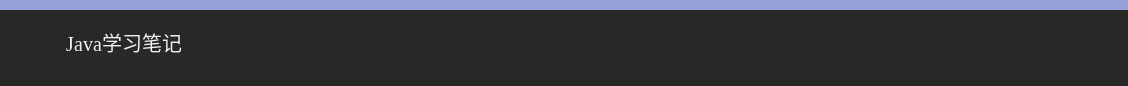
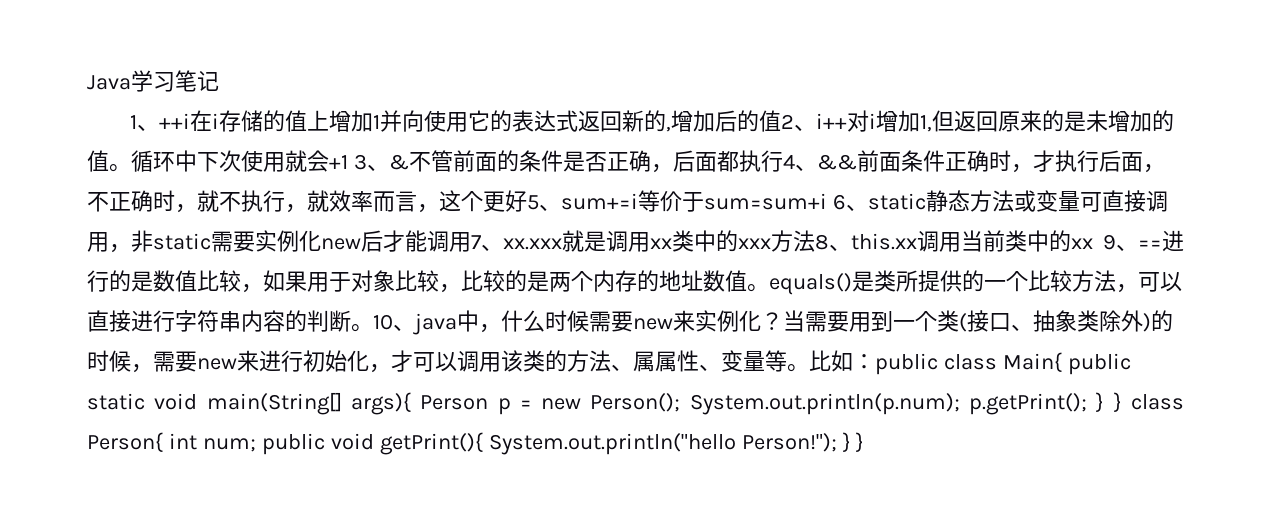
+ 1、++i在i存储的值上增加1并向使用它的表达式返回新的,增加后的值2、i++对i增加1,但返回原来的是未增加的值。循环中下次使用就会+1 3、&不管前面的条件是否正确，后面都执行4、&&前面条件正确时，才执行后面，不正确时，就不执行，就效率而言，这个更好5、sum+=i等价于sum=sum+i 6、static静态方法或变量可直接调用，非static需要实例化new后才能调用7、xx.xxx就是调用xx类中的xxx方法8、this.xx调用当前类中的xx 9、==进行的是数值比较，如果用于对象比较，比较的是两个内存的地址数值。equals()是类所提供的一个比较方法，可以直接进行字符串内容的判断。10、java中，什么时候需要new来实例化？当需要用到一个类(接口、抽象类除外)的时候，需要new来进行初始化，才可以调用该类的方法、属属性、变量等。比如：public class Main{ public static void main(String[] args){ Person p = new Person(); System.out.println(p.num); p.getPrint(); } } class Person{ int num; public void getPrint(){ System.out.println("hello Person!"); } }

